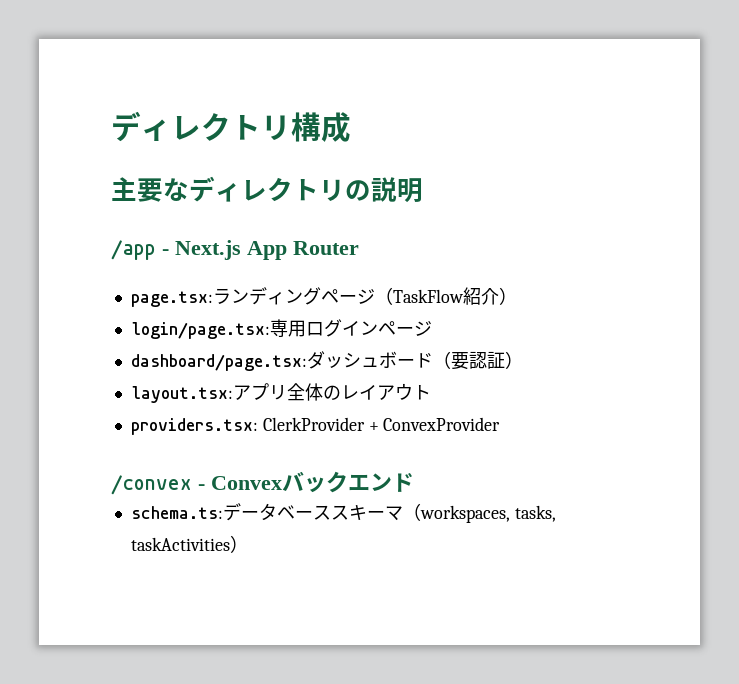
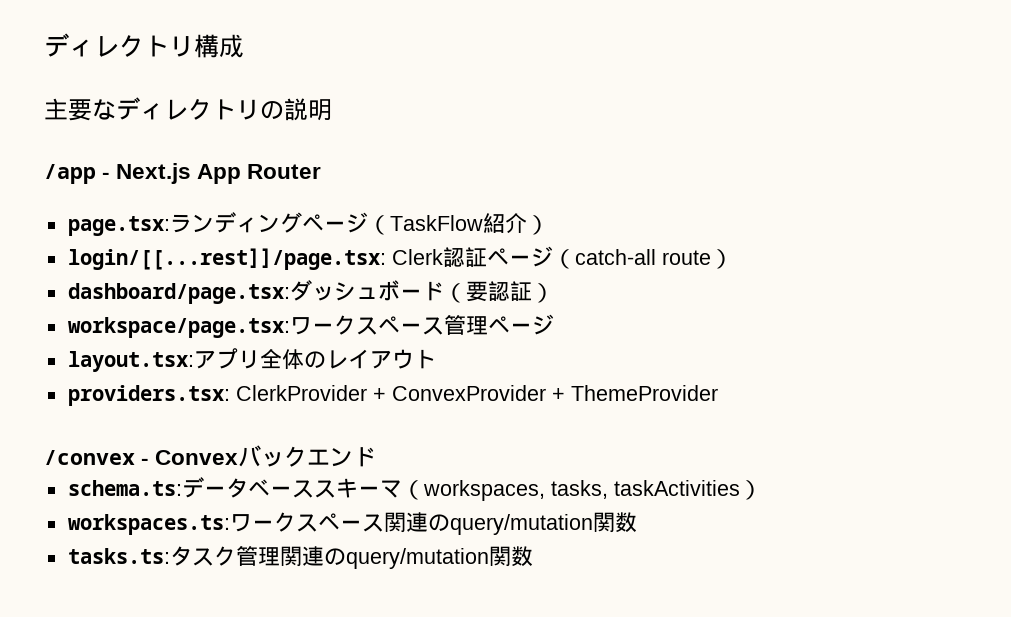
- login/page.tsx:専用ログインページ
+ login/[[...rest]]/page.tsx: Clerk認証ページ（catch-all route）
+ workspace/page.tsx:ワークスペース管理ページ
- providers.tsx: ClerkProvider + ConvexProvider
+ providers.tsx: ClerkProvider + ConvexProvider + ThemeProvider
+ workspaces.ts:ワークスペース関連のquery/mutation関数
+ tasks.ts:タスク管理関連のquery/mutation関数

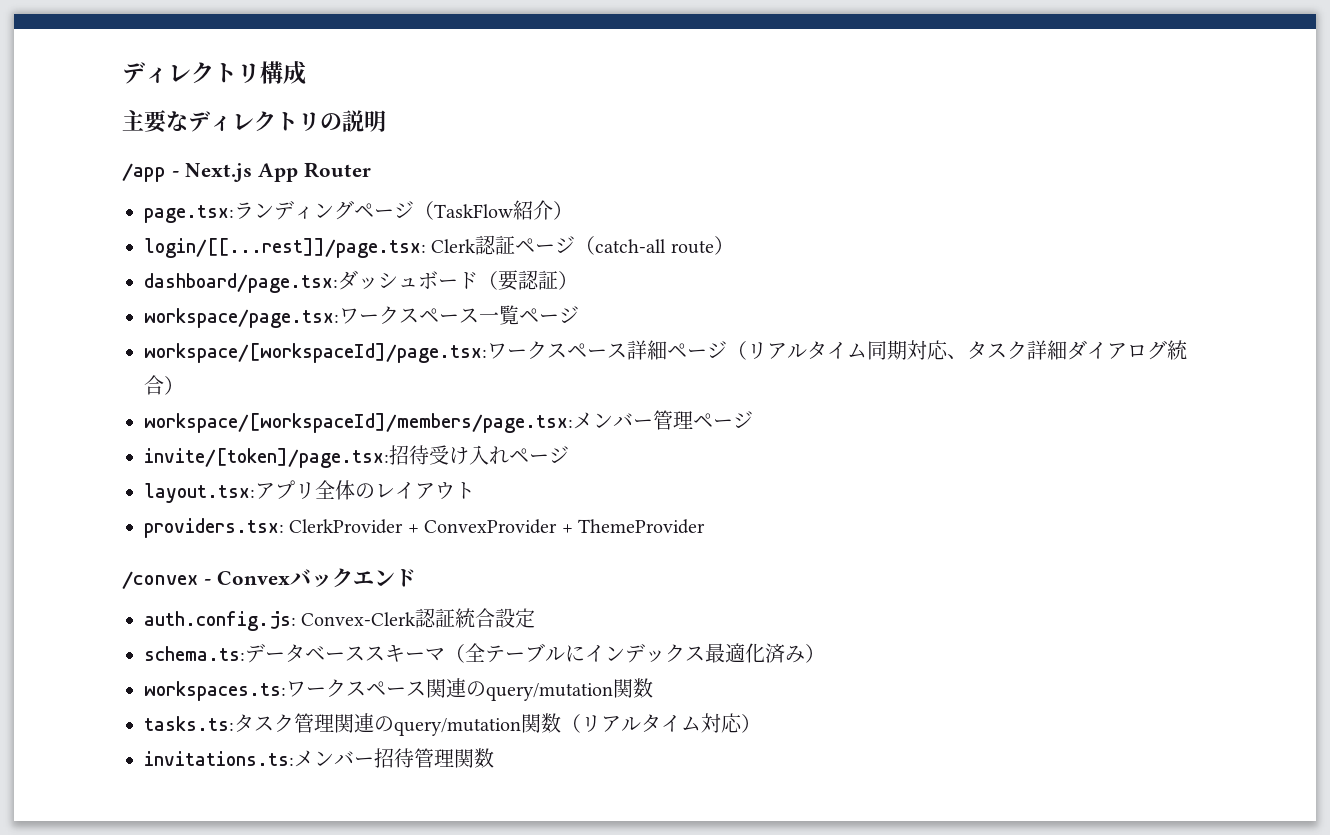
- workspace/page.tsx:ワークスペース管理ページ
+ workspace/page.tsx:ワークスペース一覧ページ
+ workspace/[workspaceId]/page.tsx:ワークスペース詳細ページ（リアルタイム同期対応、タスク詳細ダイアログ統合）
+ workspace/[workspaceId]/members/page.tsx:メンバー管理ページ
+ invite/[token]/page.tsx:招待受け入れページ
+ auth.config.js: Convex-Clerk認証統合設定
- schema.ts:データベーススキーマ（workspaces, tasks, taskActivities）
+ schema.ts:データベーススキーマ（全テーブルにインデックス最適化済み）
- tasks.ts:タスク管理関連のquery/mutation関数
+ tasks.ts:タスク管理関連のquery/mutation関数（リアルタイム対応）
+ invitations.ts:メンバー招待管理関数

